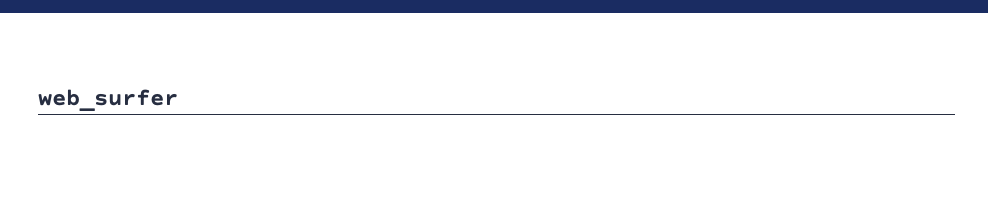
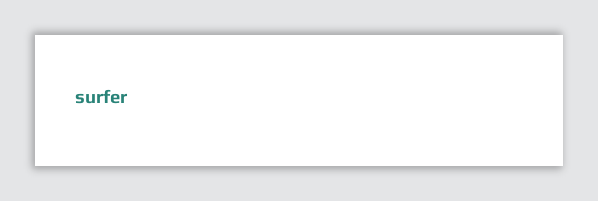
- web_surfer
+ surfer

